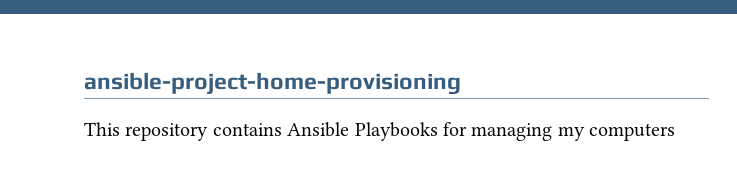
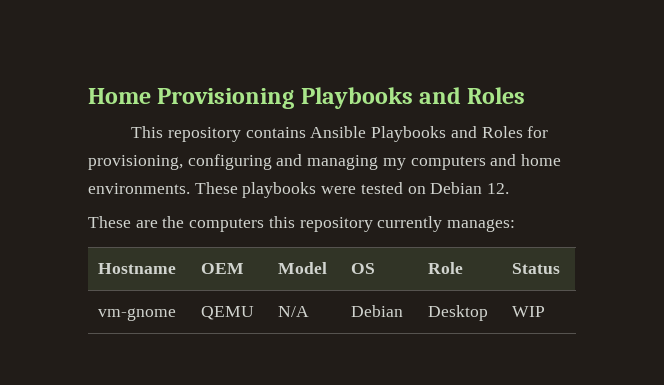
- ansible-project-home-provisioning
+ Home Provisioning Playbooks and Roles
- This repository contains Ansible Playbooks for managing my computers
+ This repository contains Ansible Playbooks and Roles for provisioning, configuring and managing my computers and home environments. These playbooks were tested on Debian 12.
+ These are the computers this repository currently manages:
+ Hostname | OEM | Model | OS | Role | Status
+ vm-gnome | QEMU | N/A | Debian | Desktop | WIP

